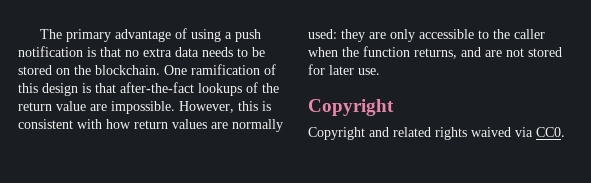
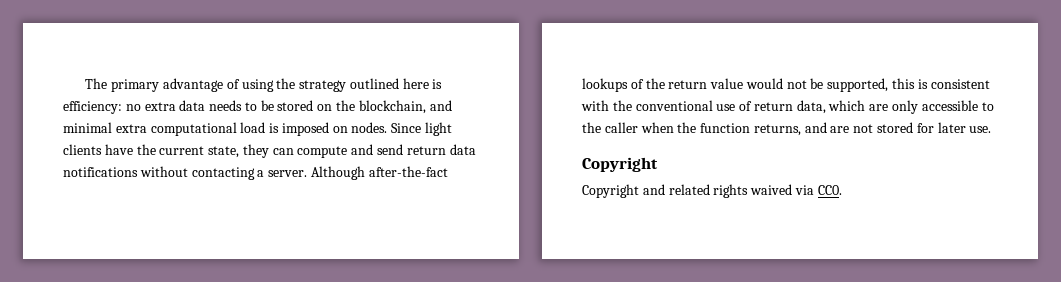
- The primary advantage of using a push notification is that no extra data needs to be stored on the blockchain. One ramification of this design is that after-the-fact lookups of the return value are impossible. However, this is consistent with how return values are normally used: they are only accessible to the caller when the function returns, and are not stored for later use.
+ The primary advantage of using the strategy outlined here is efficiency: no extra data needs to be stored on the blockchain, and minimal extra computational load is imposed on nodes. Since light clients have the current state, they can compute and send return data notifications without contacting a server. Although after-the-fact lookups of the return value would not be supported, this is consistent with the conventional use of return data, which are only accessible to the caller when the function returns, and are not stored for later use.

